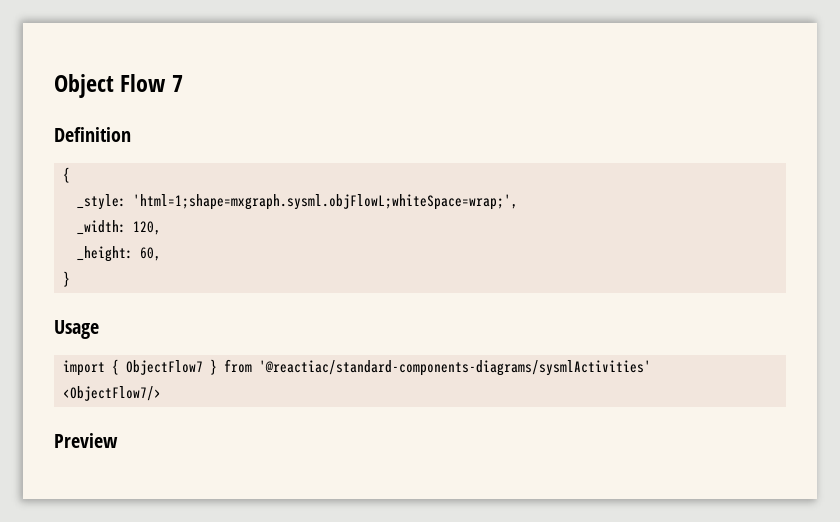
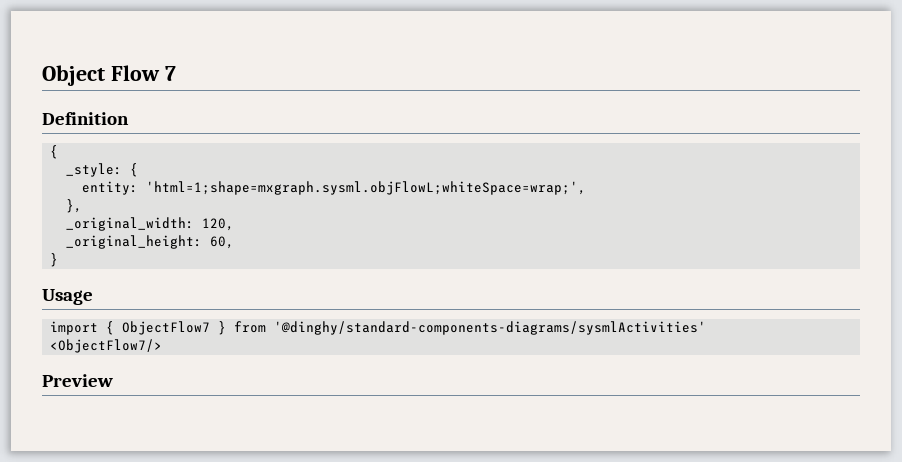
- _style: 'html=1;shape=mxgraph.sysml.objFlowL;whiteSpace=wrap;',
+ _style: {
+ entity: 'html=1;shape=mxgraph.sysml.objFlowL;whiteSpace=wrap;',
- _width: 120,
+ },
+ _original_width: 120,
- _height: 60,
+ _original_height: 60,
- import { ObjectFlow7 } from '@reactiac/standard-components-diagrams/sysmlActivities'
+ import { ObjectFlow7 } from '@dinghy/standard-components-diagrams/sysmlActivities'

